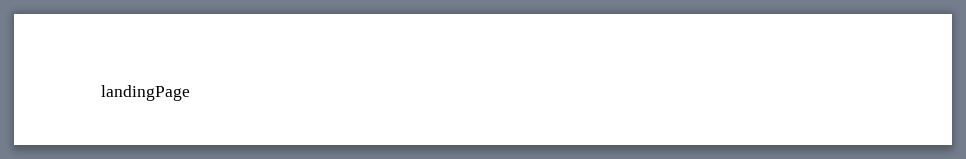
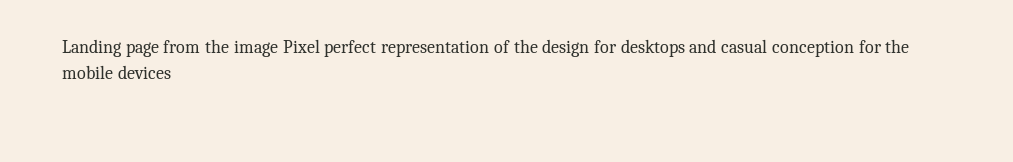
- landingPage
+ Landing page from the image Pixel perfect representation of the design for desktops and casual conception for the mobile devices

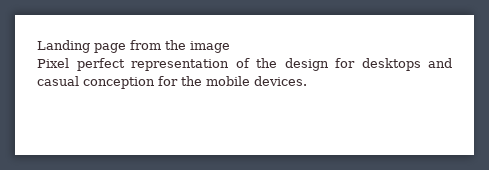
- Landing page from the image Pixel perfect representation of the design for desktops and casual conception for the mobile devices
+ Landing page from the image
+ Pixel perfect representation of the design for desktops and casual conception for the mobile devices.

